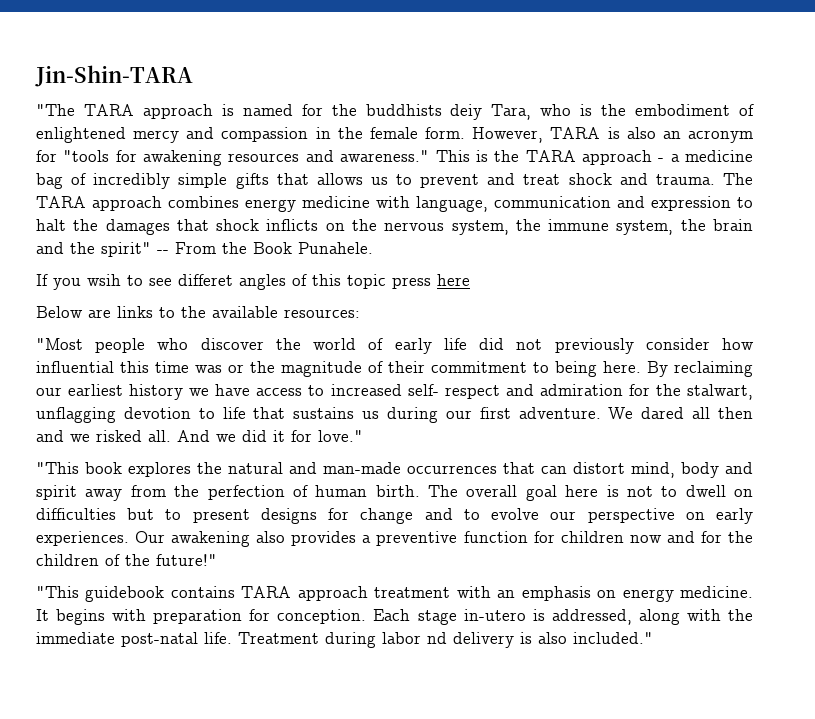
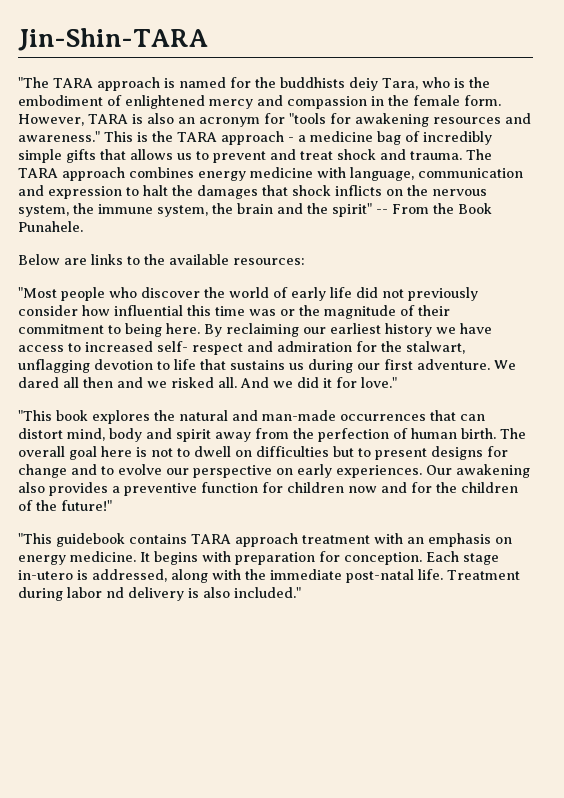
- If you wsih to see differet angles of this topic press here

